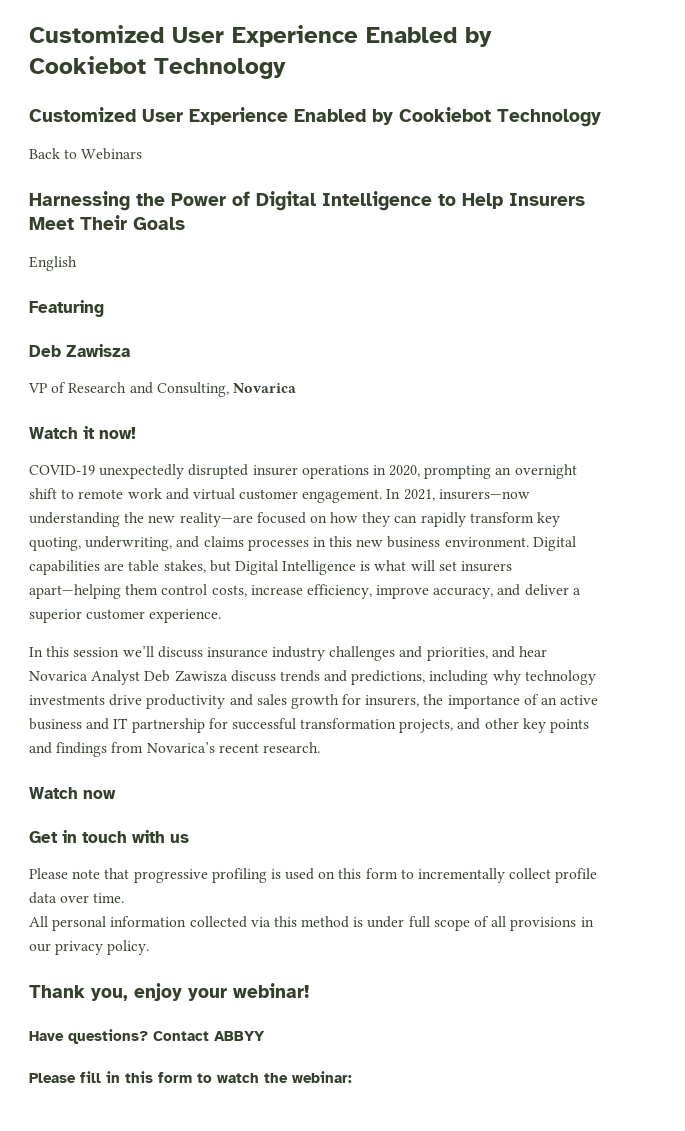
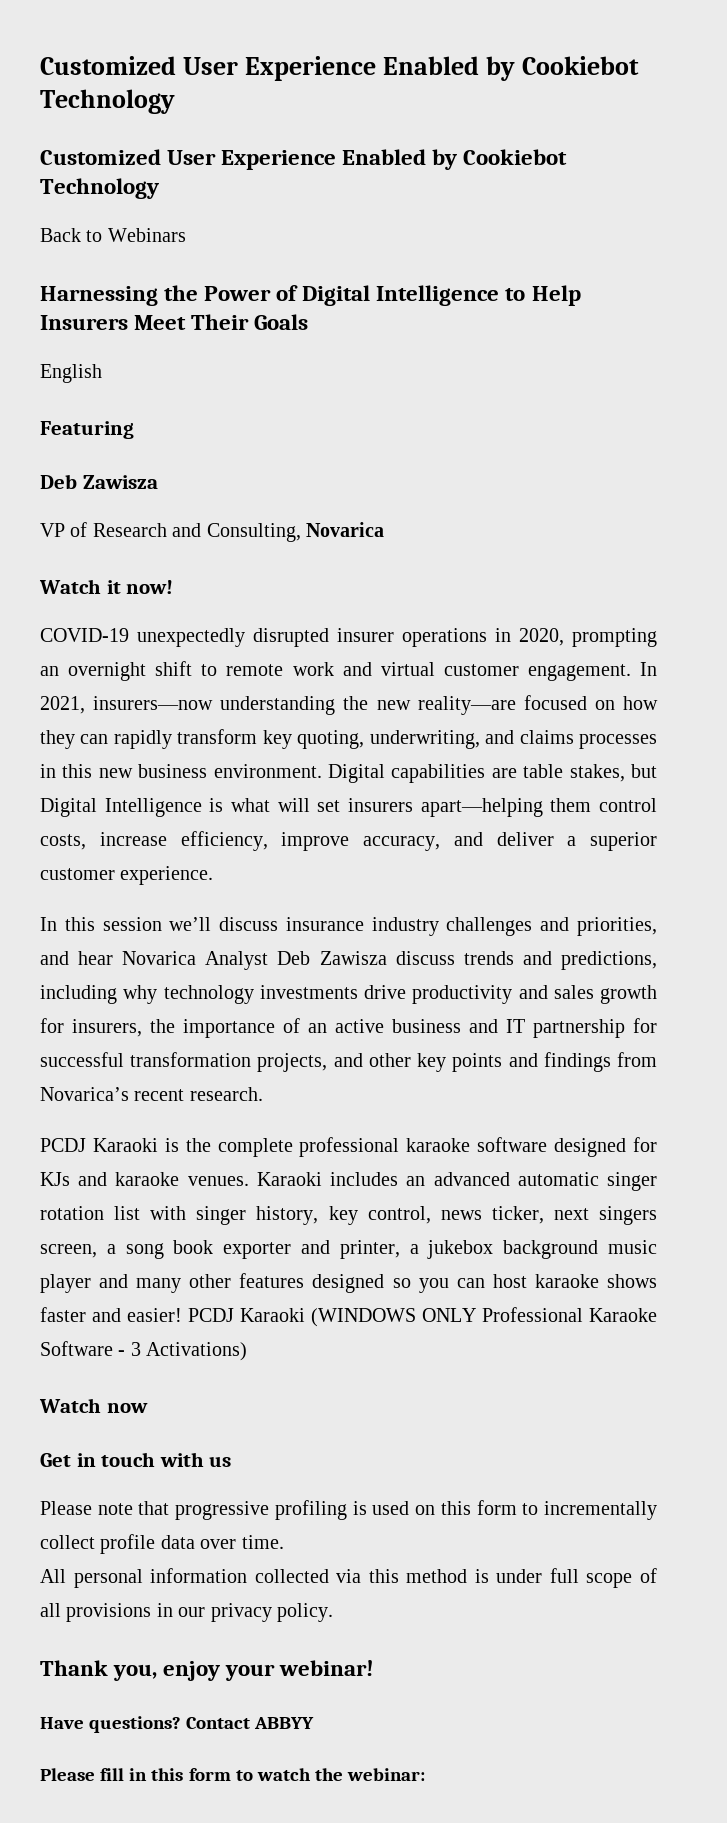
+ PCDJ Karaoki is the complete professional karaoke software designed for KJs and karaoke venues. Karaoki includes an advanced automatic singer rotation list with singer history, key control, news ticker, next singers screen, a song book exporter and printer, a jukebox background music player and many other features designed so you can host karaoke shows faster and easier! PCDJ Karaoki (WINDOWS ONLY Professional Karaoke Software - 3 Activations)

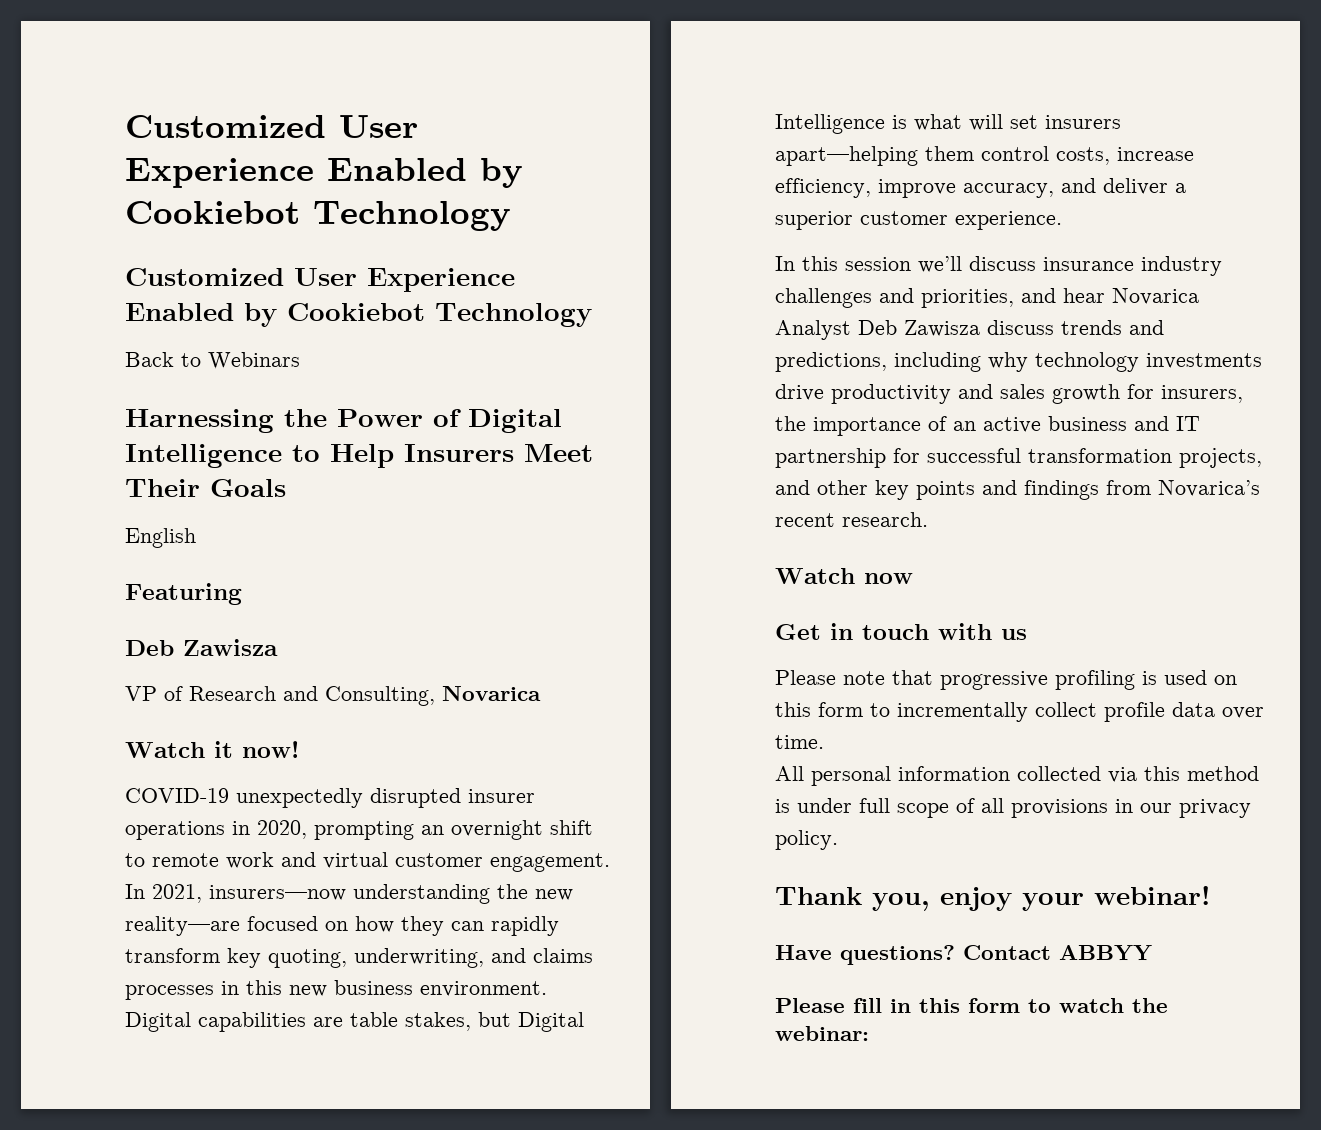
- PCDJ Karaoki is the complete professional karaoke software designed for KJs and karaoke venues. Karaoki includes an advanced automatic singer rotation list with singer history, key control, news ticker, next singers screen, a song book exporter and printer, a jukebox background music player and many other features designed so you can host karaoke shows faster and easier! PCDJ Karaoki (WINDOWS ONLY Professional Karaoke Software - 3 Activations)

